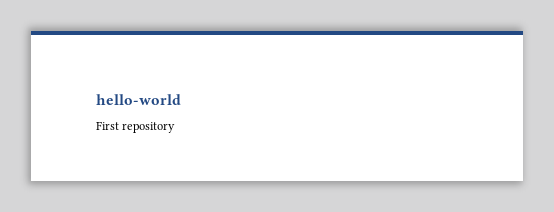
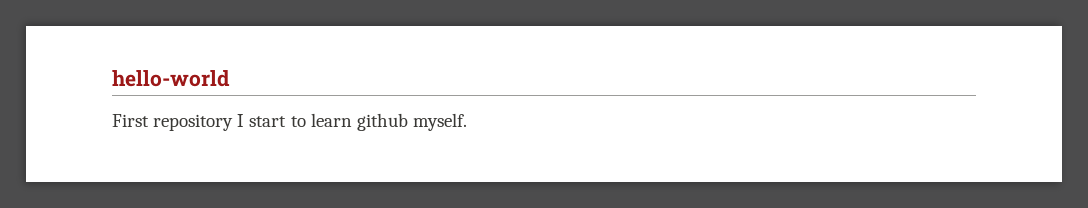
- First repository
+ First repository I start to learn github myself.

